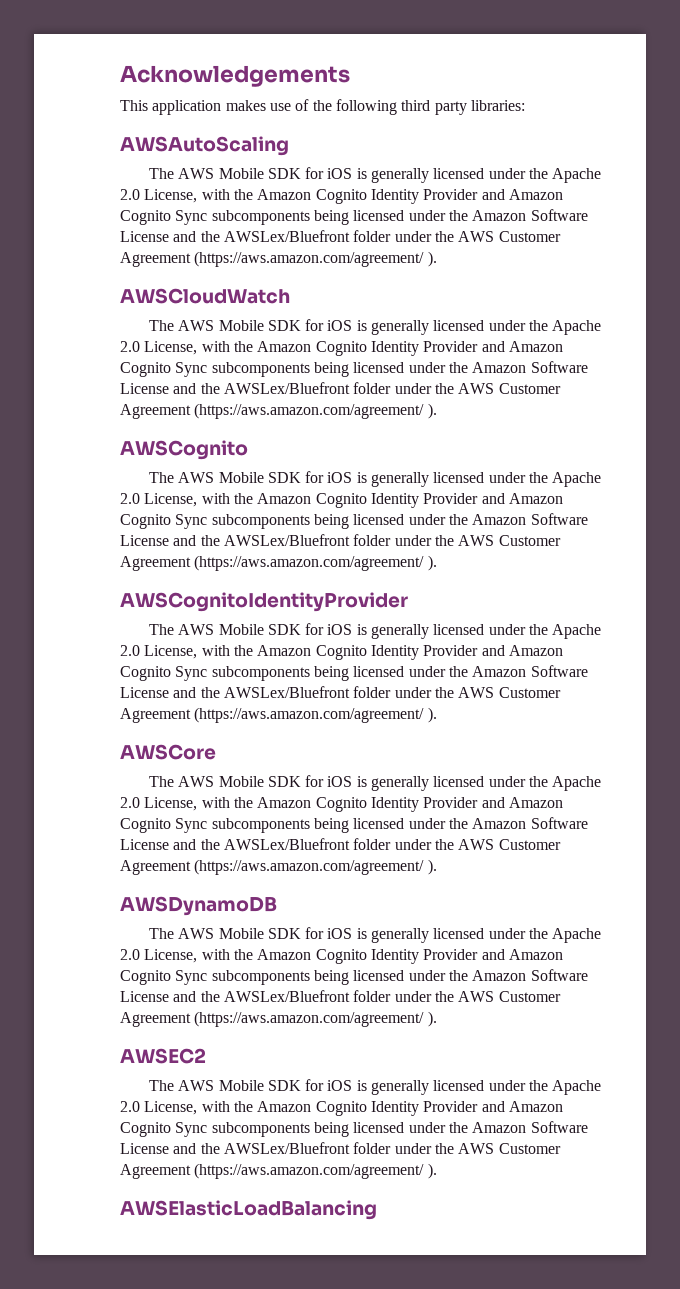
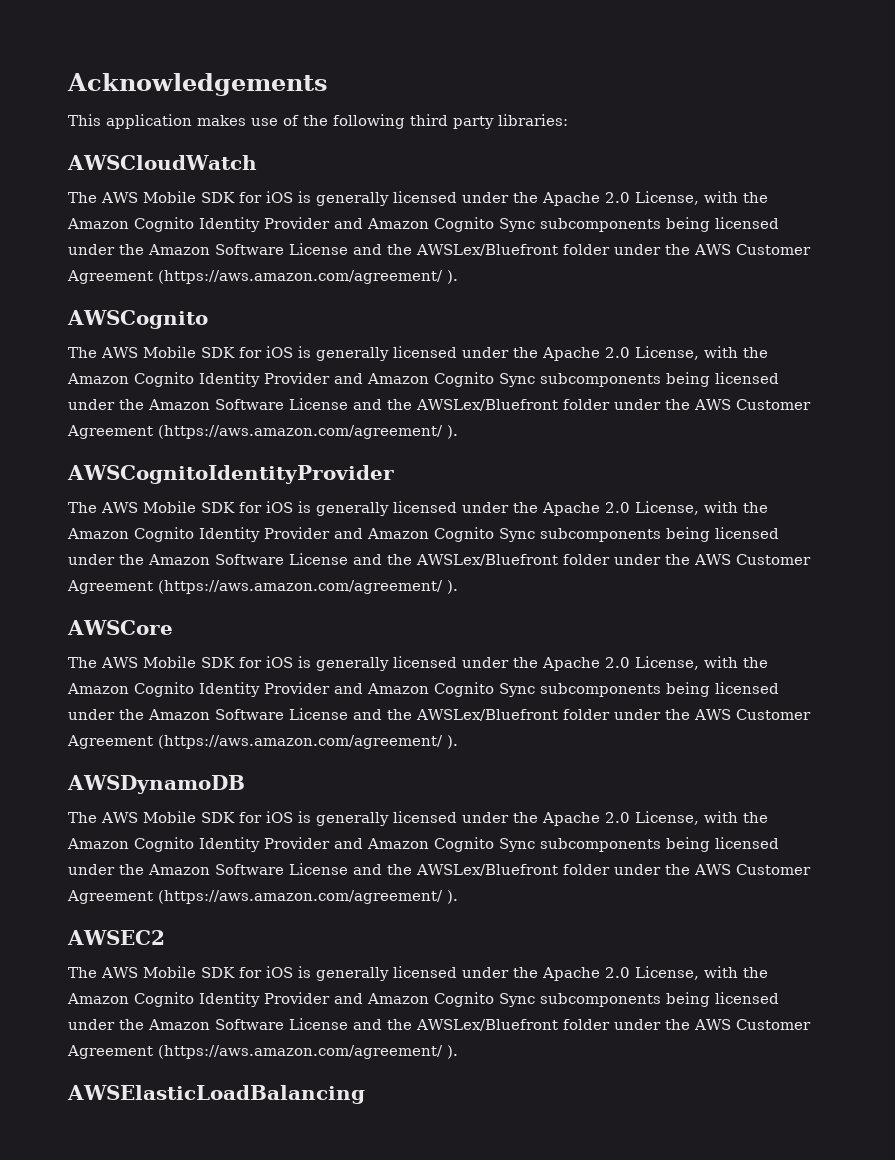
- AWSAutoScaling
- The AWS Mobile SDK for iOS is generally licensed under the Apache 2.0 License, with the Amazon Cognito Identity Provider and Amazon Cognito Sync subcomponents being licensed under the Amazon Software License and the AWSLex/Bluefront folder under the AWS Customer Agreement (https://aws.amazon.com/agreement/ ).

